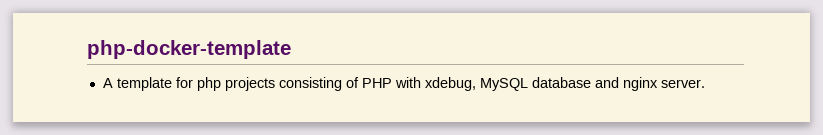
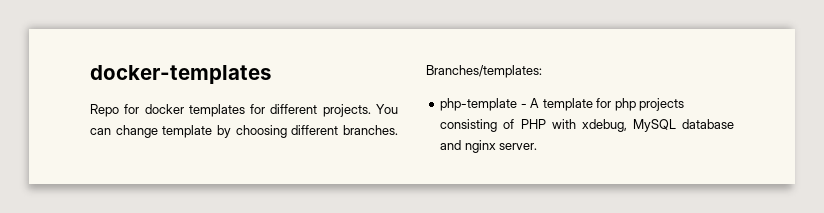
- php-docker-template
- A template for php projects consisting of PHP with xdebug, MySQL database and nginx server.
+ docker-templates
+ Repo for docker templates for different projects. You can change template by choosing different branches. Branches/templates:
+ php-template - A template for php projects consisting of PHP with xdebug, MySQL database and nginx server.

